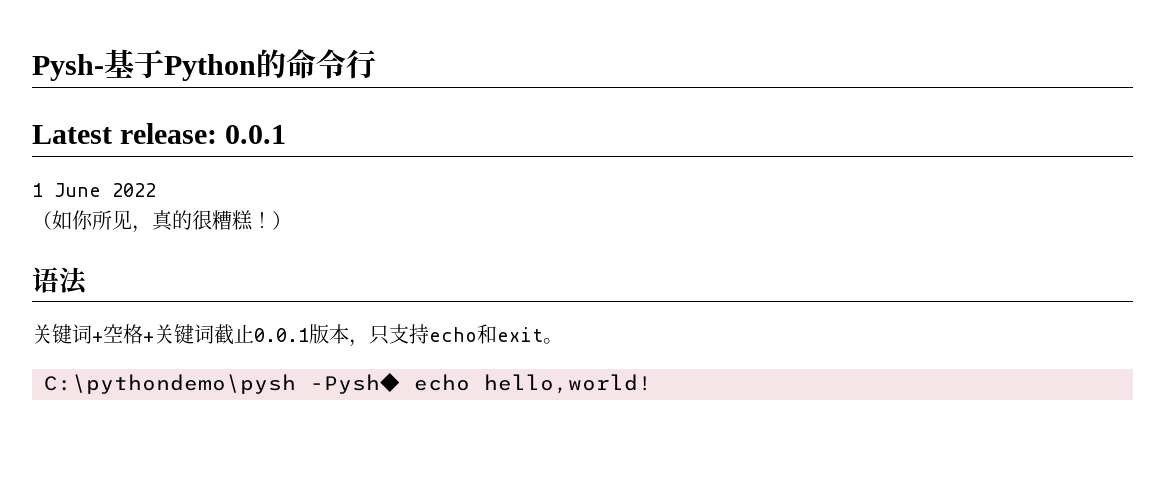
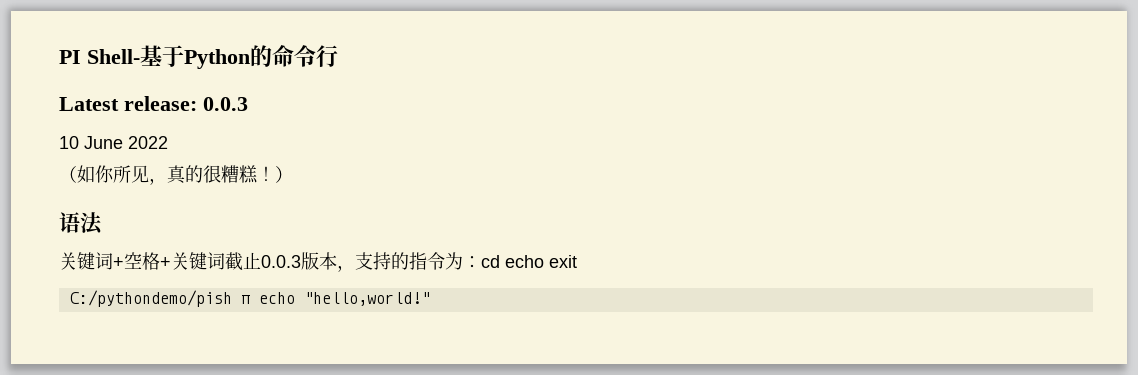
- Pysh-基于Python的命令行
+ PI Shell-基于Python的命令行
- Latest release: 0.0.1
- 1 June 2022
+ Latest release: 0.0.3
+ 10 June 2022
- 关键词+空格+关键词截止0.0.1版本，只支持echo和exit。
- C:\pythondemo\pysh -Pysh◆ echo hello,world!
+ 关键词+空格+关键词截止0.0.3版本，支持的指令为：cd echo exit
+ C:/pythondemo/pish π echo "hello,world!"

